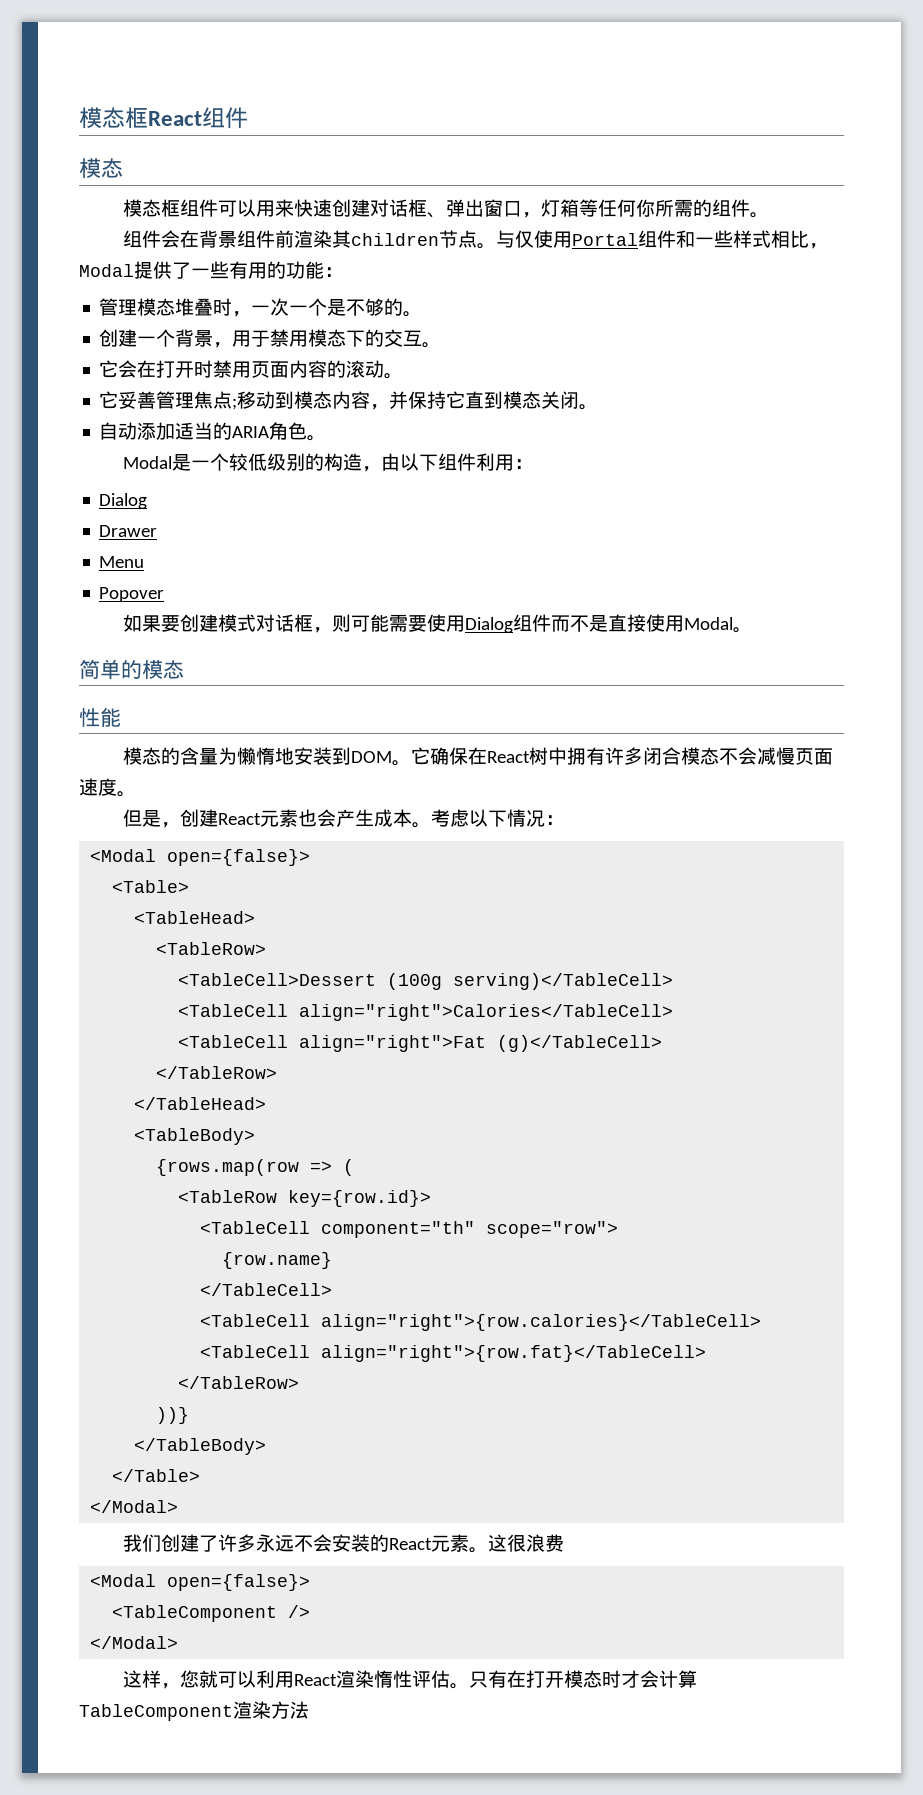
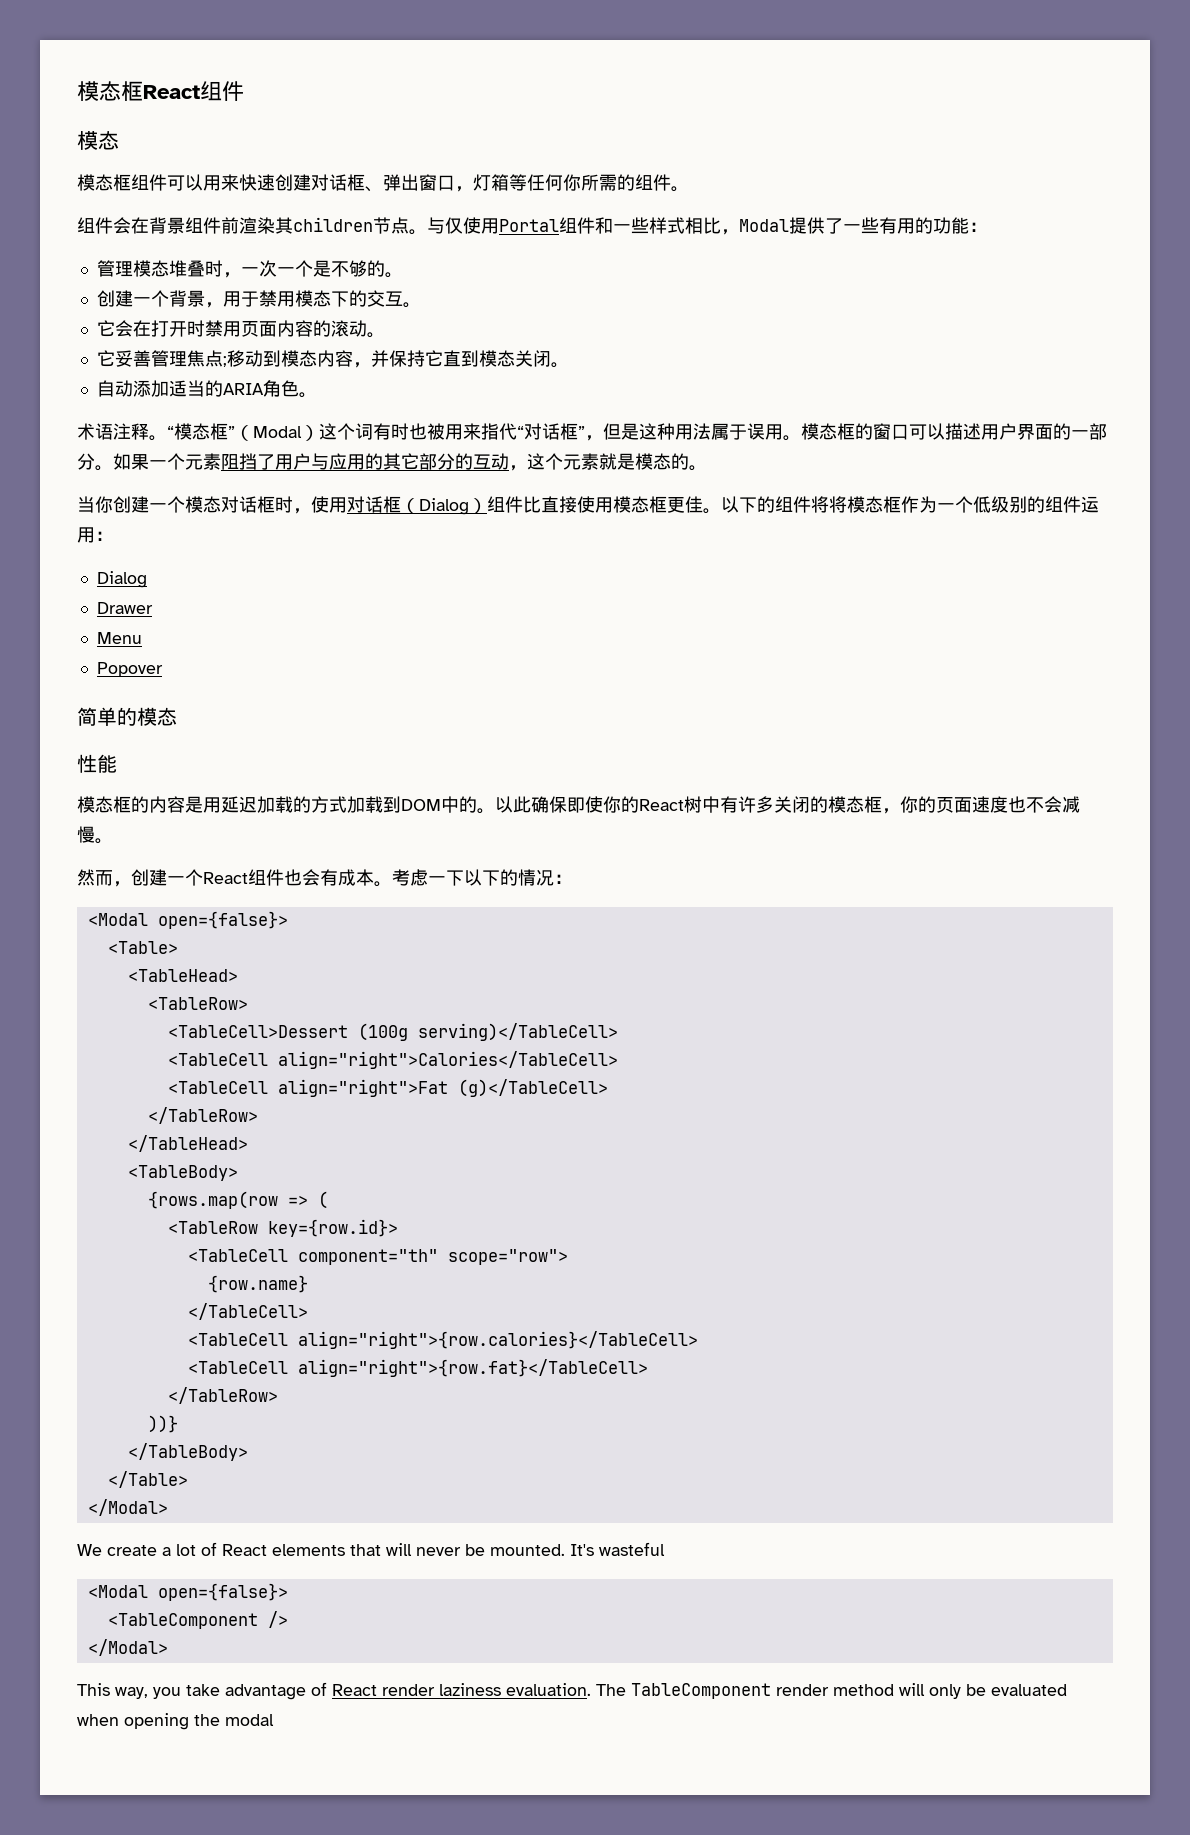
- Modal是一个较低级别的构造，由以下组件利用：
+ 术语注释。“模态框”（Modal）这个词有时也被用来指代“对话框”，但是这种用法属于误用。模态框的窗口可以描述用户界面的一部分。如果一个元素阻挡了用户与应用的其它部分的互动，这个元素就是模态的。
+ 当你创建一个模态对话框时，使用对话框（Dialog）组件比直接使用模态框更佳。以下的组件将将模态框作为一个低级别的组件运用：
- 如果要创建模式对话框，则可能需要使用Dialog组件而不是直接使用Modal。
- 模态的含量为懒惰地安装到DOM。它确保在React树中拥有许多闭合模态不会减慢页面速度。
- 但是，创建React元素也会产生成本。考虑以下情况：
+ 模态框的内容是用延迟加载的方式加载到DOM中的。以此确保即使你的React树中有许多关闭的模态框，你的页面速度也不会减慢。
+ 然而，创建一个React组件也会有成本。考虑一下以下的情况：
- 我们创建了许多永远不会安装的React元素。这很浪费
+ We create a lot of React elements that will never be mounted. It's wasteful
- 这样，您就可以利用React渲染惰性评估。只有在打开模态时才会计算TableComponent渲染方法
+ This way, you take advantage of React render laziness evaluation. The TableComponent render method will only be evaluated when opening the modal

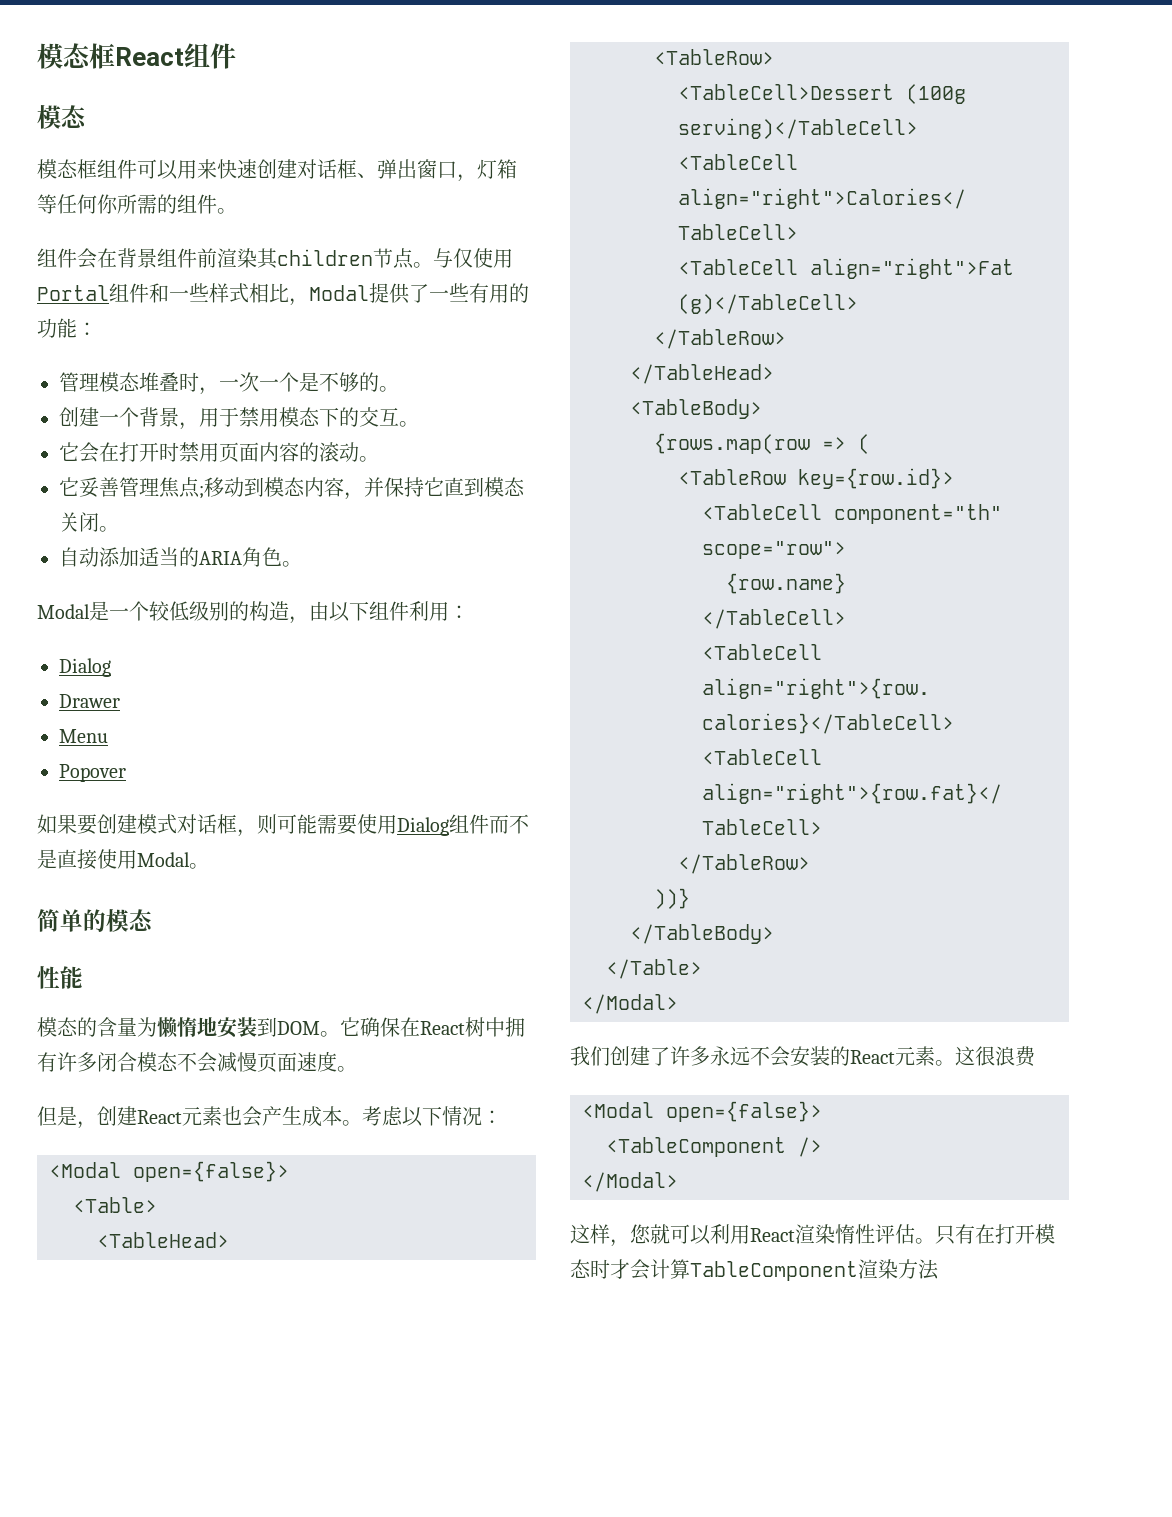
- 术语注释。“模态框”（Modal）这个词有时也被用来指代“对话框”，但是这种用法属于误用。模态框的窗口可以描述用户界面的一部分。如果一个元素阻挡了用户与应用的其它部分的互动，这个元素就是模态的。
- 当你创建一个模态对话框时，使用对话框（Dialog）组件比直接使用模态框更佳。以下的组件将将模态框作为一个低级别的组件运用：
+ Modal是一个较低级别的构造，由以下组件利用：
+ 如果要创建模式对话框，则可能需要使用Dialog组件而不是直接使用Modal。
- 模态框的内容是用延迟加载的方式加载到DOM中的。以此确保即使你的React树中有许多关闭的模态框，你的页面速度也不会减慢。
- 然而，创建一个React组件也会有成本。考虑一下以下的情况：
+ 模态的含量为懒惰地安装到DOM。它确保在React树中拥有许多闭合模态不会减慢页面速度。
+ 但是，创建React元素也会产生成本。考虑以下情况：
- We create a lot of React elements that will never be mounted. It's wasteful
+ 我们创建了许多永远不会安装的React元素。这很浪费
- This way, you take advantage of React render laziness evaluation. The TableComponent render method will only be evaluated when opening the modal
+ 这样，您就可以利用React渲染惰性评估。只有在打开模态时才会计算TableComponent渲染方法

